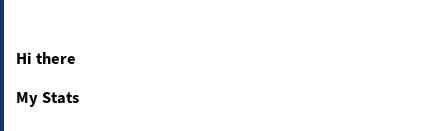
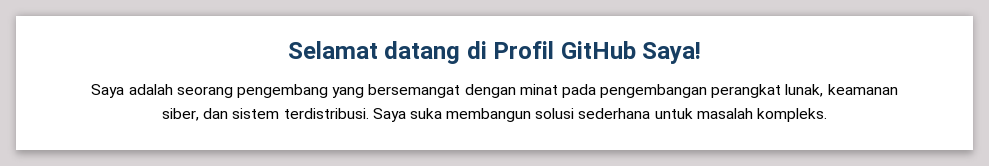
- Hi there
- My Stats
+ Selamat datang di Profil GitHub Saya!
+ Saya adalah seorang pengembang yang bersemangat dengan minat pada pengembangan perangkat lunak, keamanan siber, dan sistem terdistribusi. Saya suka membangun solusi sederhana untuk masalah kompleks.

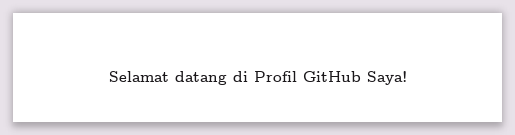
- Saya adalah seorang pengembang yang bersemangat dengan minat pada pengembangan perangkat lunak, keamanan siber, dan sistem terdistribusi. Saya suka membangun solusi sederhana untuk masalah kompleks.

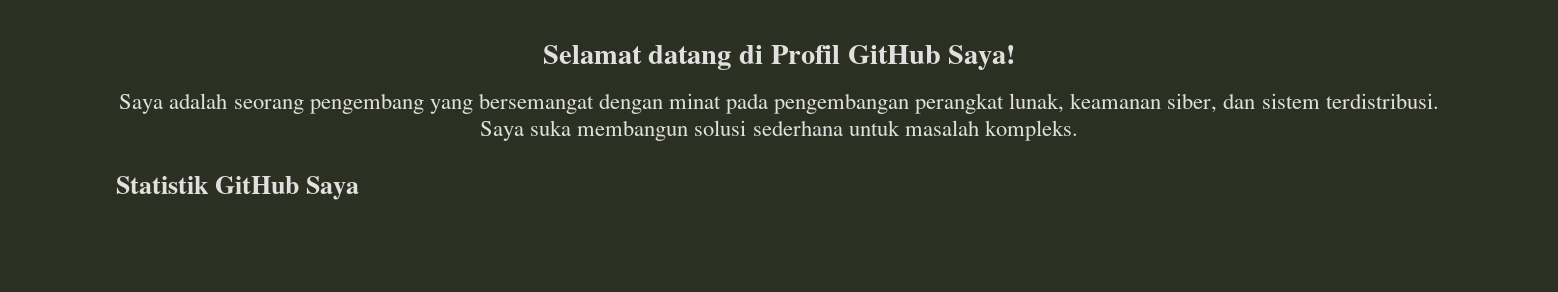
+ Saya adalah seorang pengembang yang bersemangat dengan minat pada pengembangan perangkat lunak, keamanan siber, dan sistem terdistribusi. Saya suka membangun solusi sederhana untuk masalah kompleks.
+ Statistik GitHub Saya

